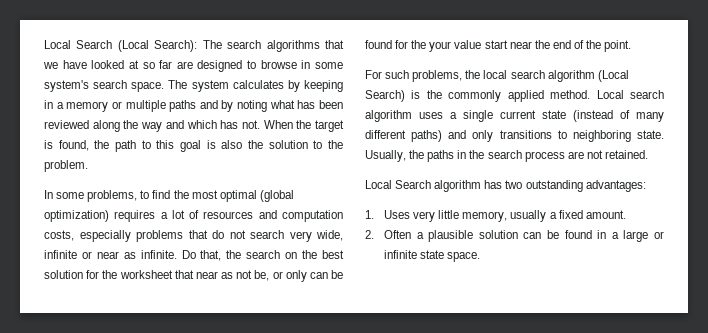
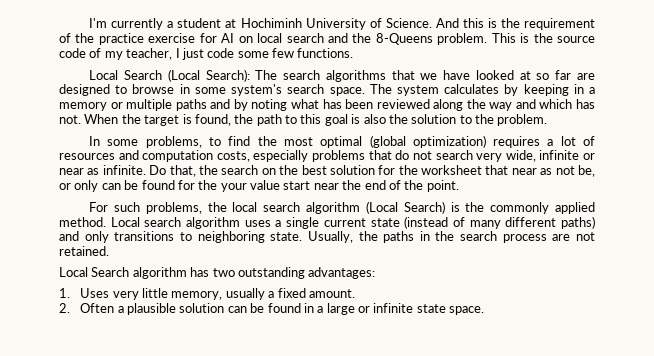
+ I'm currently a student at Hochiminh University of Science. And this is the requirement of the practice exercise for AI on local search and the 8-Queens problem. This is the source code of my teacher, I just code some few functions.

